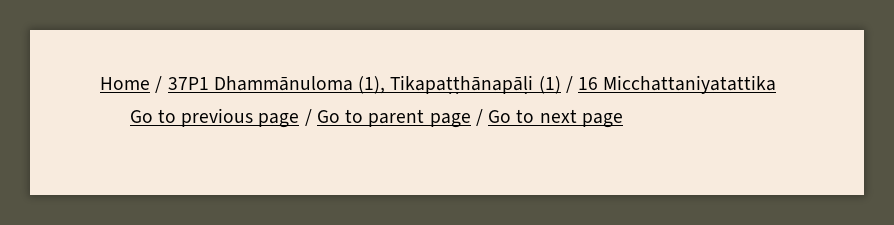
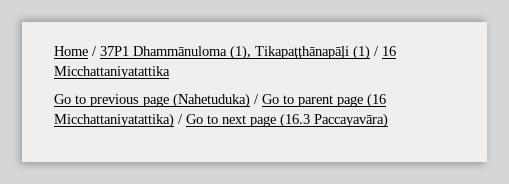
- Go to previous page / Go to parent page / Go to next page
+ Go to previous page (Nahetuduka) / Go to parent page (16 Micchattaniyatattika) / Go to next page (16.3 Paccayavāra)

